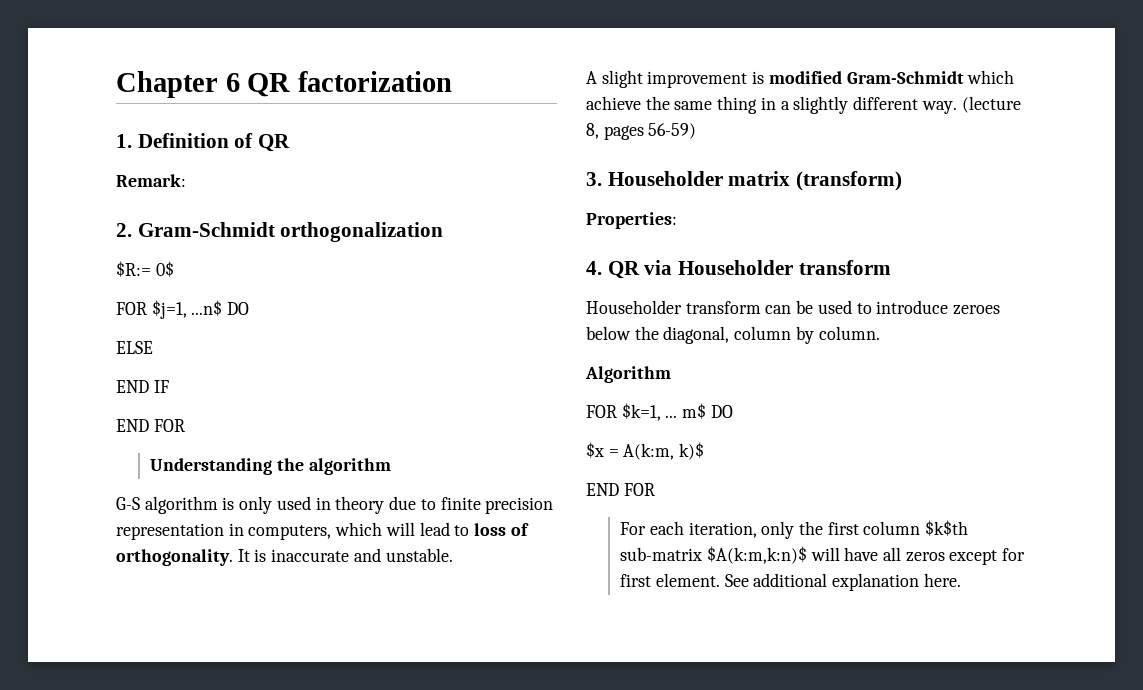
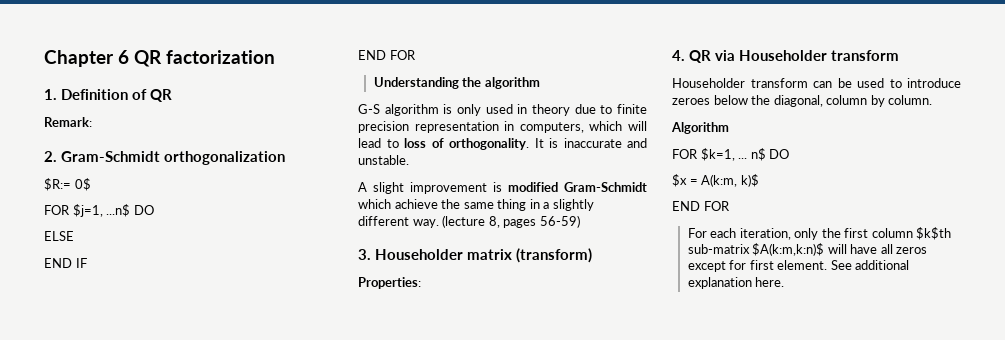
- FOR $k=1, ... m$ DO
+ FOR $k=1, ... n$ DO

